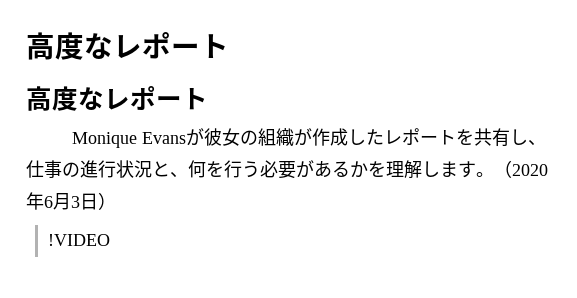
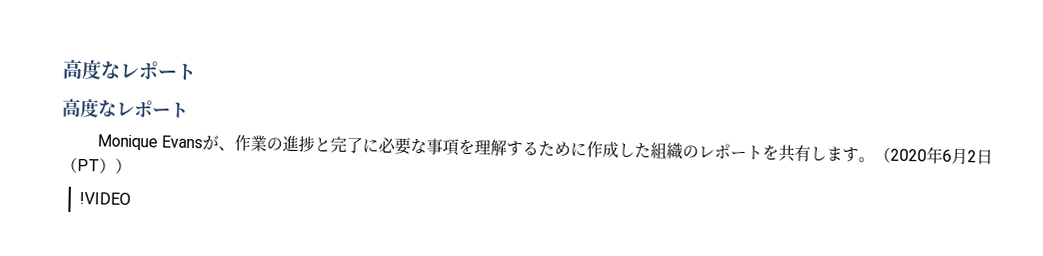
- Monique Evansが彼女の組織が作成したレポートを共有し、仕事の進行状況と、何を行う必要があるかを理解します。
+ Monique Evansが、作業の進捗と完了に必要な事項を理解するために作成した組織のレポートを共有します。
- （2020年6月3日）
+ （2020年6月2日（PT））

